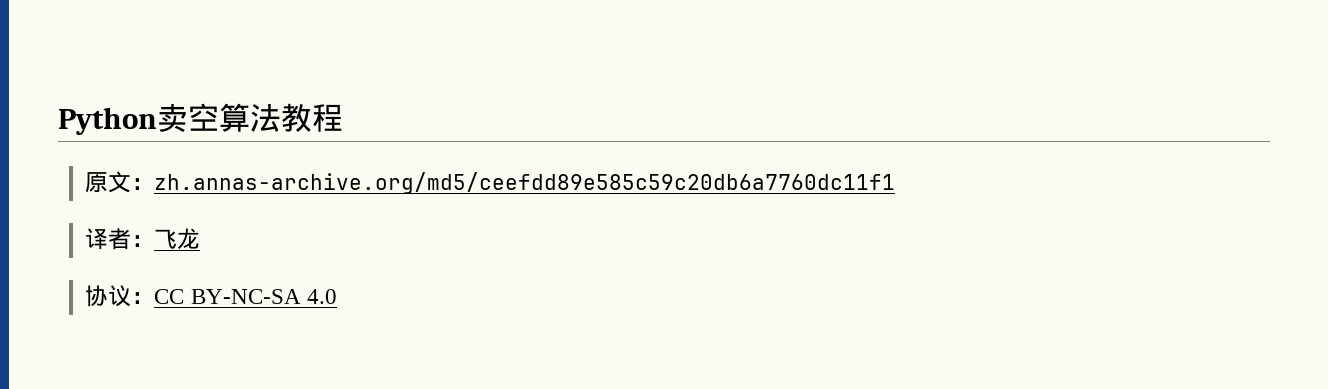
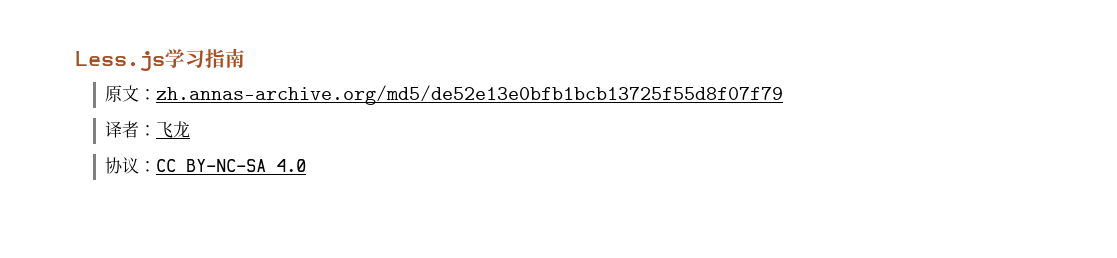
- Python卖空算法教程
+ Less.js学习指南
- 原文：zh.annas-archive.org/md5/ceefdd89e585c59c20db6a7760dc11f1
+ 原文：zh.annas-archive.org/md5/de52e13e0bfb1bcb13725f55d8f07f79

